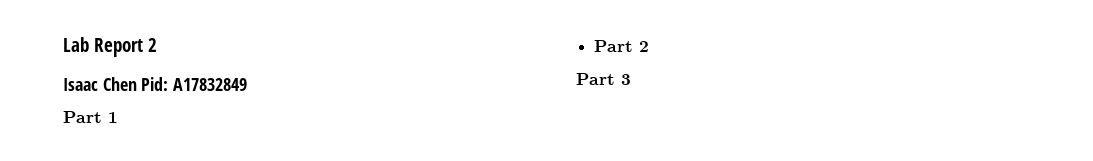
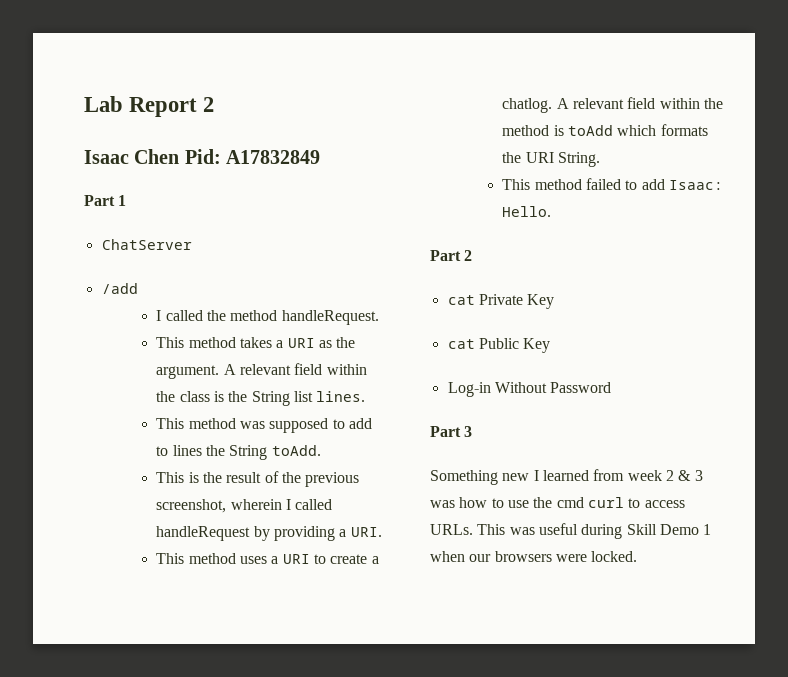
+ ChatServer
+ /add
+ I called the method handleRequest.
+ This method takes a URI as the argument. A relevant field within the class is the String list lines.
+ This method was supposed to add to lines the String toAdd.
+ This is the result of the previous screenshot, wherein I called handleRequest by providing a URI.
+ This method uses a URI to create a chatlog. A relevant field within the method is toAdd which formats the URI String.
+ This method failed to add Isaac: Hello.
  Part 2
+ cat Private Key
+ cat Public Key
+ Log-in Without Password
  Part 3
+ Something new I learned from week 2 & 3 was how to use the cmd curl to access URLs. This was useful during Skill Demo 1 when our browsers were locked.

